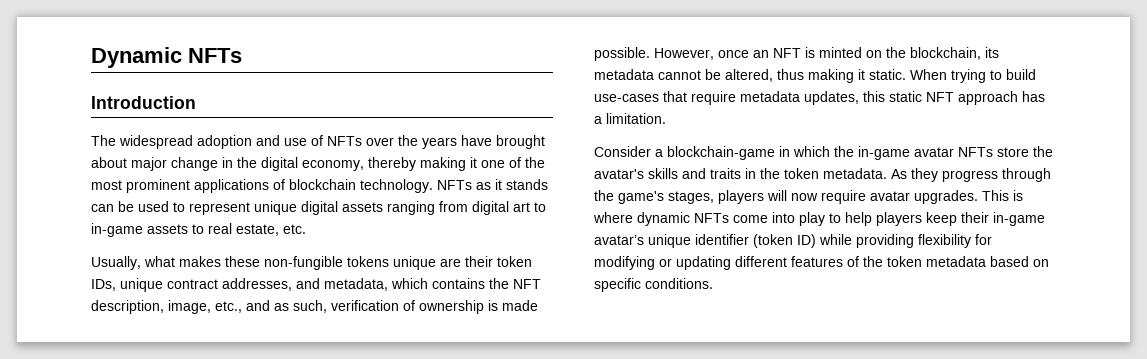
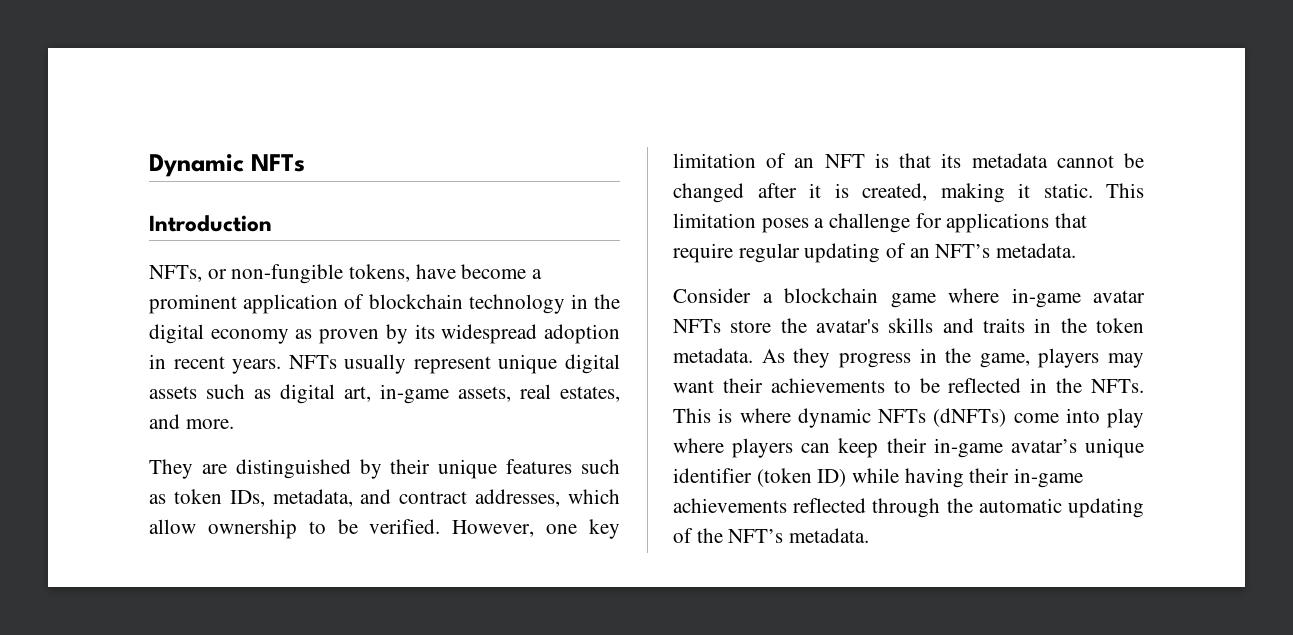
- The widespread adoption and use of NFTs over the years have brought about major change in the digital economy, thereby making it one of the most prominent applications of blockchain technology. NFTs as it stands can be used to represent unique digital assets ranging from digital art to in-game assets to real estate, etc.
- Usually, what makes these non-fungible tokens unique are their token IDs, unique contract addresses, and metadata, which contains the NFT description, image, etc., and as such, verification of ownership is made possible. However, once an NFT is minted on the blockchain, its metadata cannot be altered, thus making it static. When trying to build use-cases that require metadata updates, this static NFT approach has a limitation.
- Consider a blockchain-game in which the in-game avatar NFTs store the avatar's skills and traits in the token metadata.
+ NFTs, or non-fungible tokens, have become a prominent application of blockchain technology in the digital economy as proven by its widespread adoption in recent years. NFTs usually represent unique digital assets such as digital art, in-game assets, real estates, and more.
+ They are distinguished by their unique features such as token IDs, metadata, and contract addresses, which allow ownership to be verified. However, one key limitation of an NFT is that its metadata cannot be changed after it is created, making it static. This limitation poses a challenge for applications that require regular updating of an NFT’s metadata.
+ Consider a blockchain game where in-game avatar NFTs store the avatar's skills and traits in the token metadata.
- As they progress through the game's stages, players will now require avatar upgrades.
+ As they progress in the game, players may want their achievements to be reflected in the NFTs.
- This is where dynamic NFTs come into play to help players keep their in-game avatar’s unique identifier (token ID) while providing flexibility for modifying or updating different features of the token metadata based on specific conditions.
+ This is where dynamic NFTs (dNFTs) come into play where players can keep their in-game avatar’s unique identifier (token ID) while having their in-game achievements reflected through the automatic updating of the NFT’s metadata.

